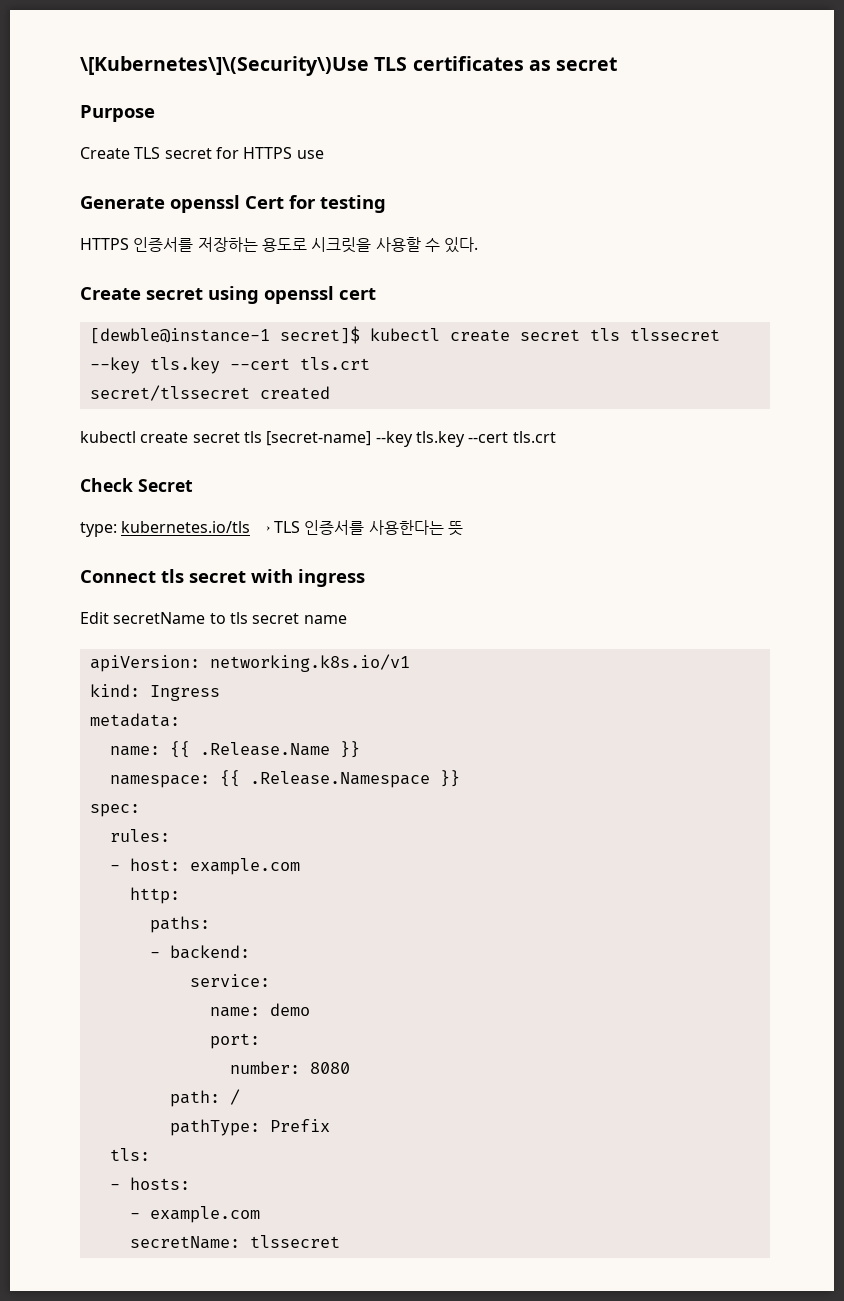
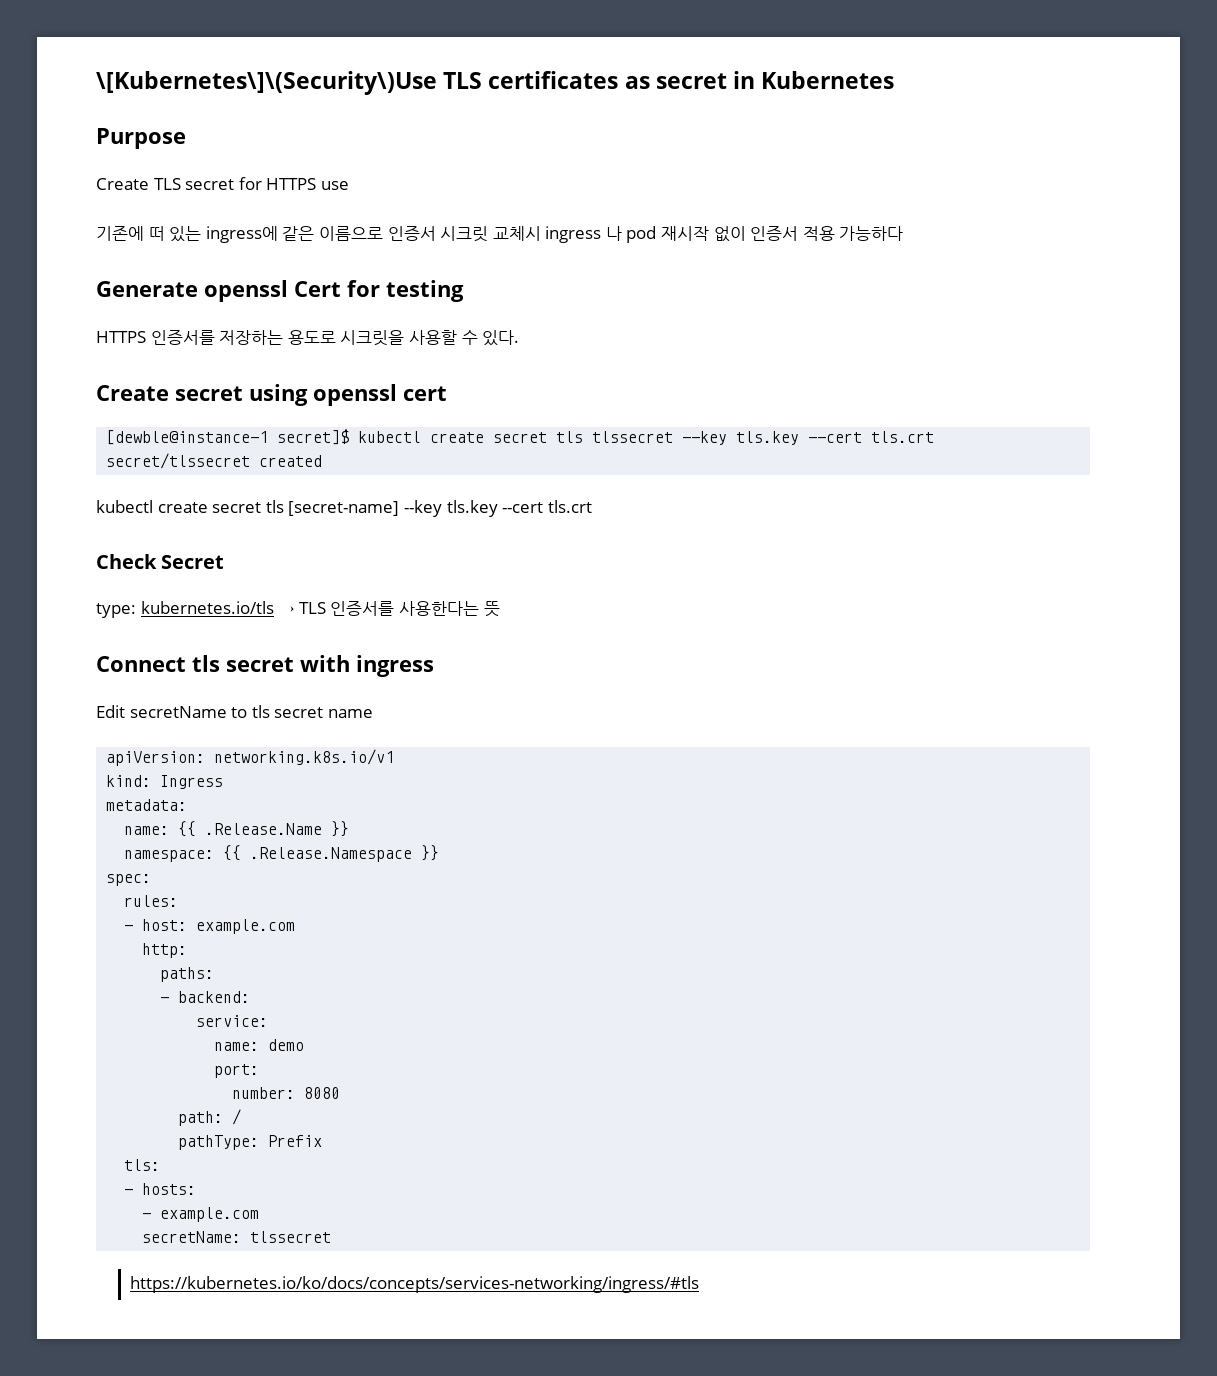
- \[Kubernetes\]\(Security\)Use TLS certificates as secret
+ \[Kubernetes\]\(Security\)Use TLS certificates as secret in Kubernetes
+ 기존에 떠 있는 ingress에 같은 이름으로 인증서 시크릿 교체시 ingress 나 pod 재시작 없이 인증서 적용 가능하다
+ https://kubernetes.io/ko/docs/concepts/services-networking/ingress/#tls

